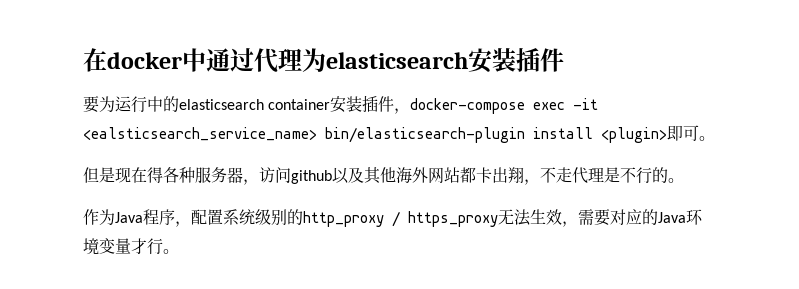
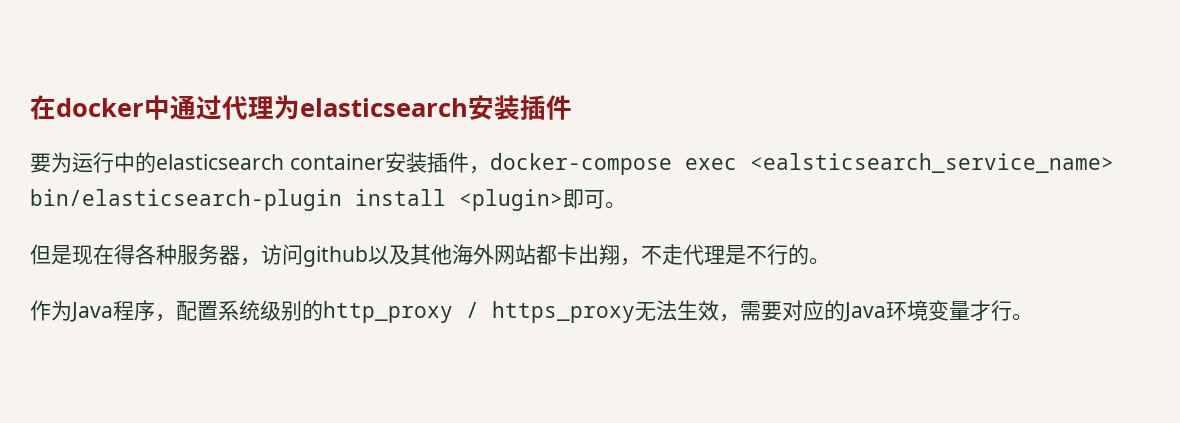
- 要为运行中的elasticsearch container安装插件，docker-compose exec -it <ealsticsearch_service_name> bin/elasticsearch-plugin install <plugin>即可。
+ 要为运行中的elasticsearch container安装插件，docker-compose exec <ealsticsearch_service_name> bin/elasticsearch-plugin install <plugin>即可。

